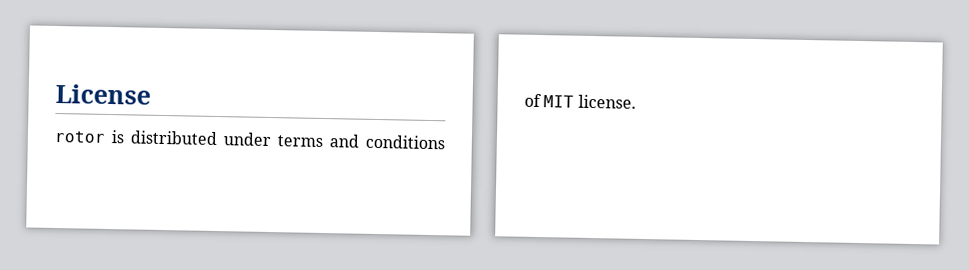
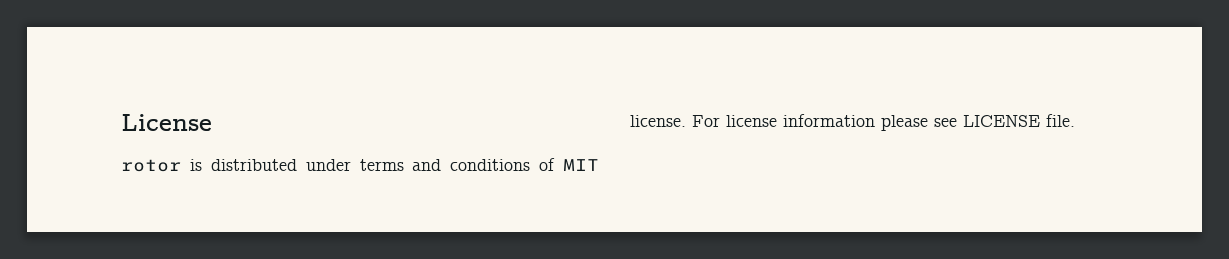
+ For license information please see LICENSE file.

